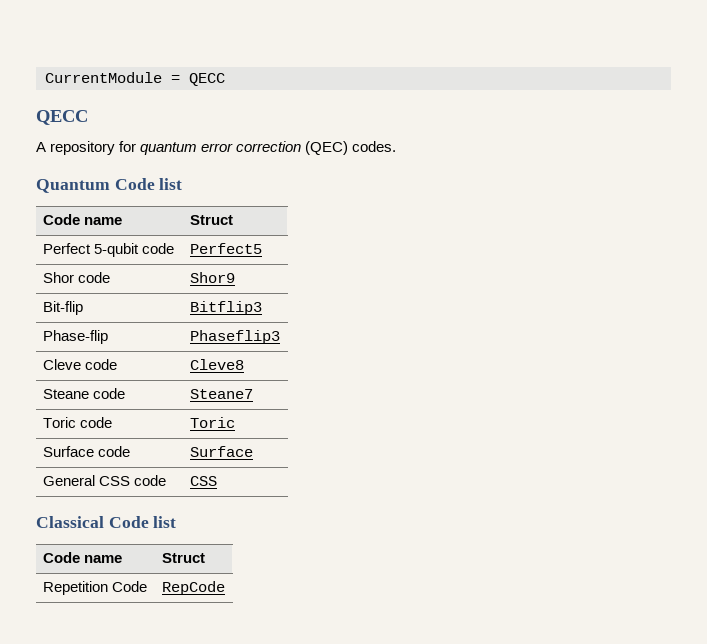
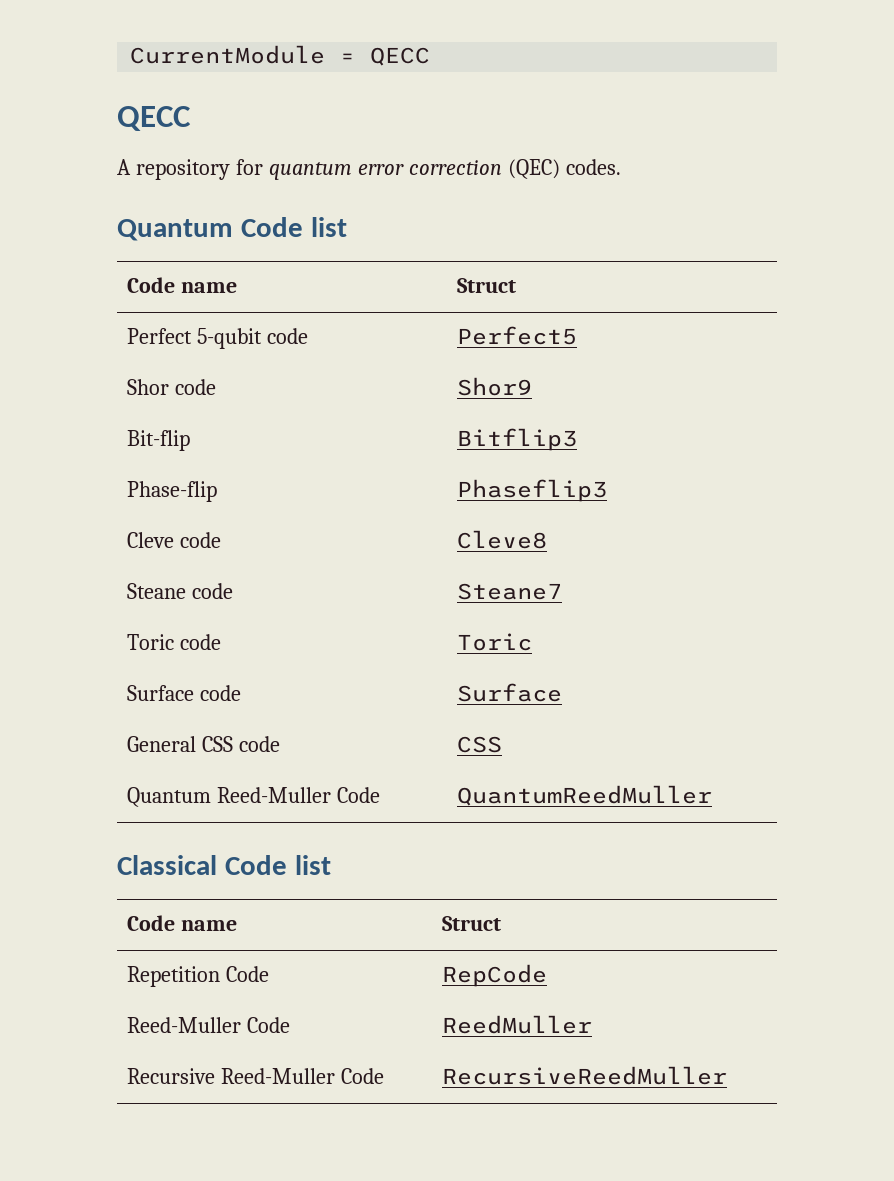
+ Quantum Reed-Muller Code | QuantumReedMuller
+ Reed-Muller Code | ReedMuller
+ Recursive Reed-Muller Code | RecursiveReedMuller

